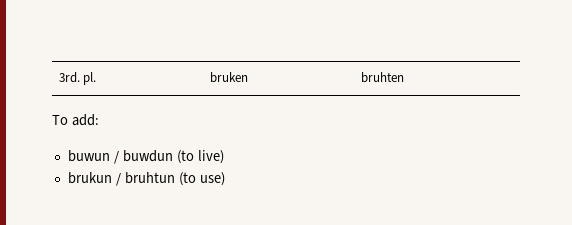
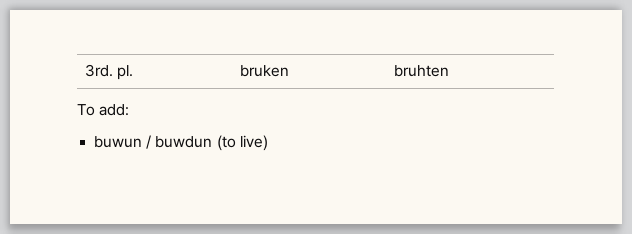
- brukun / bruhtun (to use)

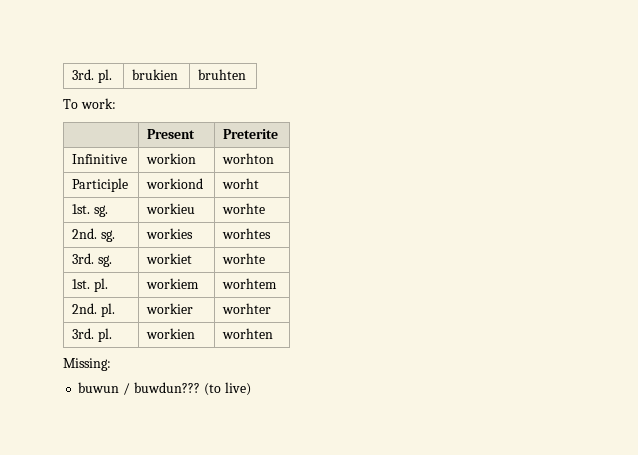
- 3rd. pl. | bruken | bruhten
+ 3rd. pl. | brukien | bruhten
- To add:
+ To work:
+ | Present | Preterite
+ Infinitive | workion | worhton
+ Participle | workiond | worht
+ 1st. sg. | workieu | worhte
+ 2nd. sg. | workies | worhtes
+ 3rd. sg. | workiet | worhte
+ 1st. pl. | workiem | worhtem
+ 2nd. pl. | workier | worhter
+ 3rd. pl. | workien | worhten
+ Missing:
- buwun / buwdun (to live)
+ buwun / buwdun??? (to live)

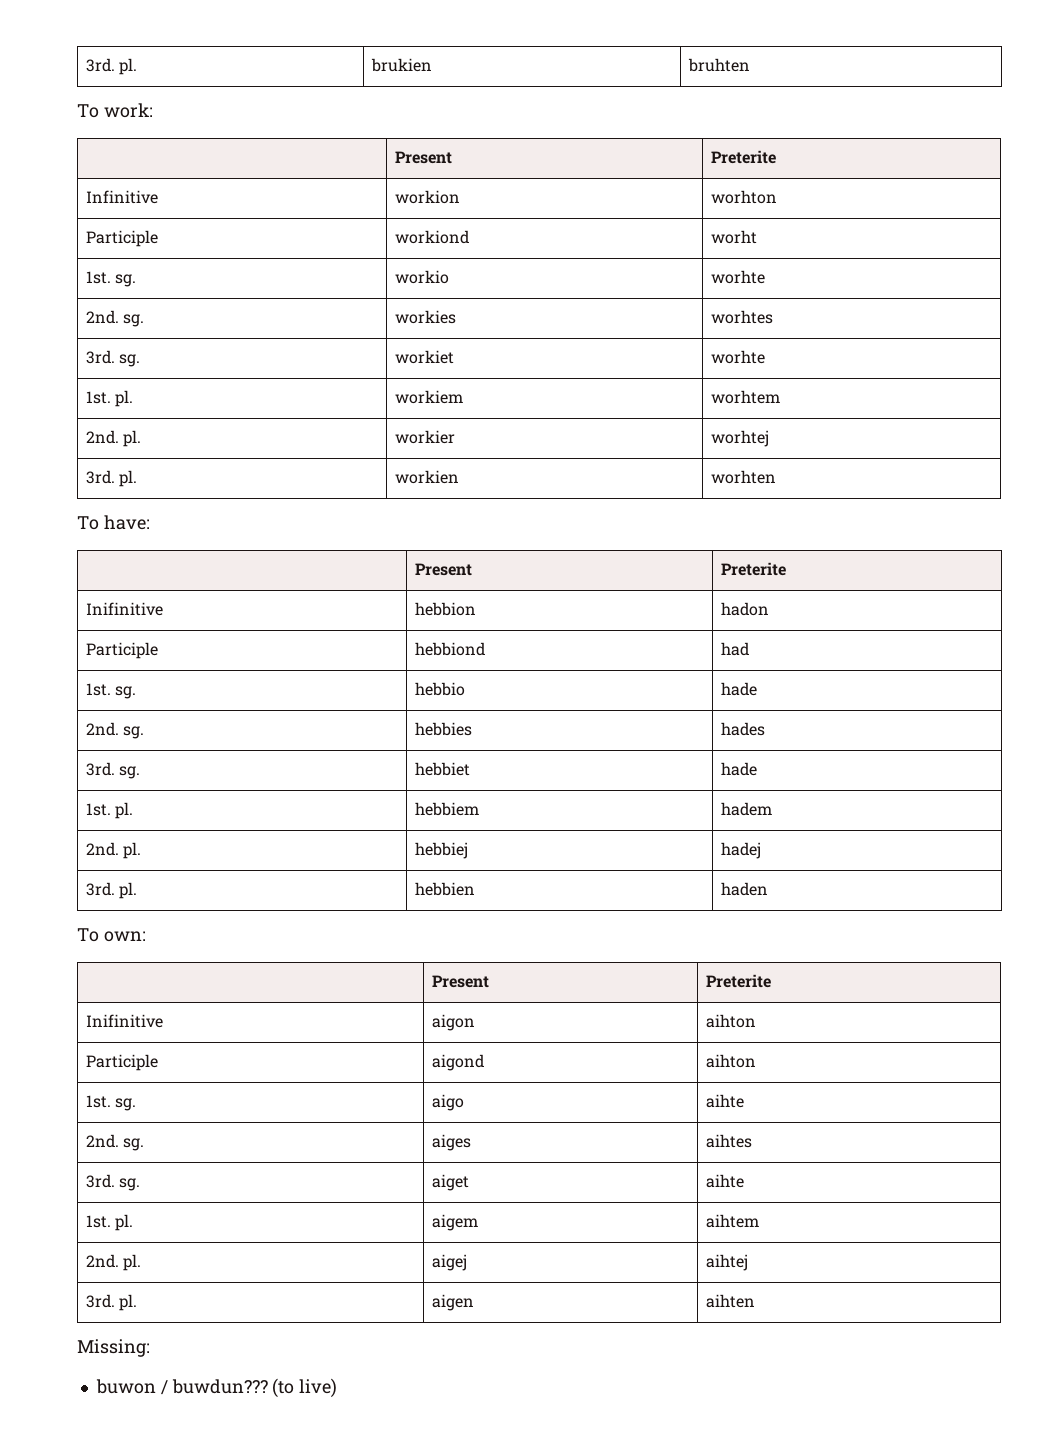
- 1st. sg. | workieu | worhte
+ 1st. sg. | workio | worhte
- 2nd. pl. | workier | worhter
+ 2nd. pl. | workier | worhtej
+ To have:
+ | Present | Preterite
+ Inifinitive | hebbion | hadon
+ Participle | hebbiond | had
+ 1st. sg. | hebbio | hade
+ 2nd. sg. | hebbies | hades
+ 3rd. sg. | hebbiet | hade
+ 1st. pl. | hebbiem | hadem
+ 2nd. pl. | hebbiej | hadej
+ 3rd. pl. | hebbien | haden
+ To own:
+ | Present | Preterite
+ Inifinitive | aigon | aihton
+ Participle | aigond | aihton
+ 1st. sg. | aigo | aihte
+ 2nd. sg. | aiges | aihtes
+ 3rd. sg. | aiget | aihte
+ 1st. pl. | aigem | aihtem
+ 2nd. pl. | aigej | aihtej
+ 3rd. pl. | aigen | aihten
- buwun / buwdun???
+ buwon / buwdun???

